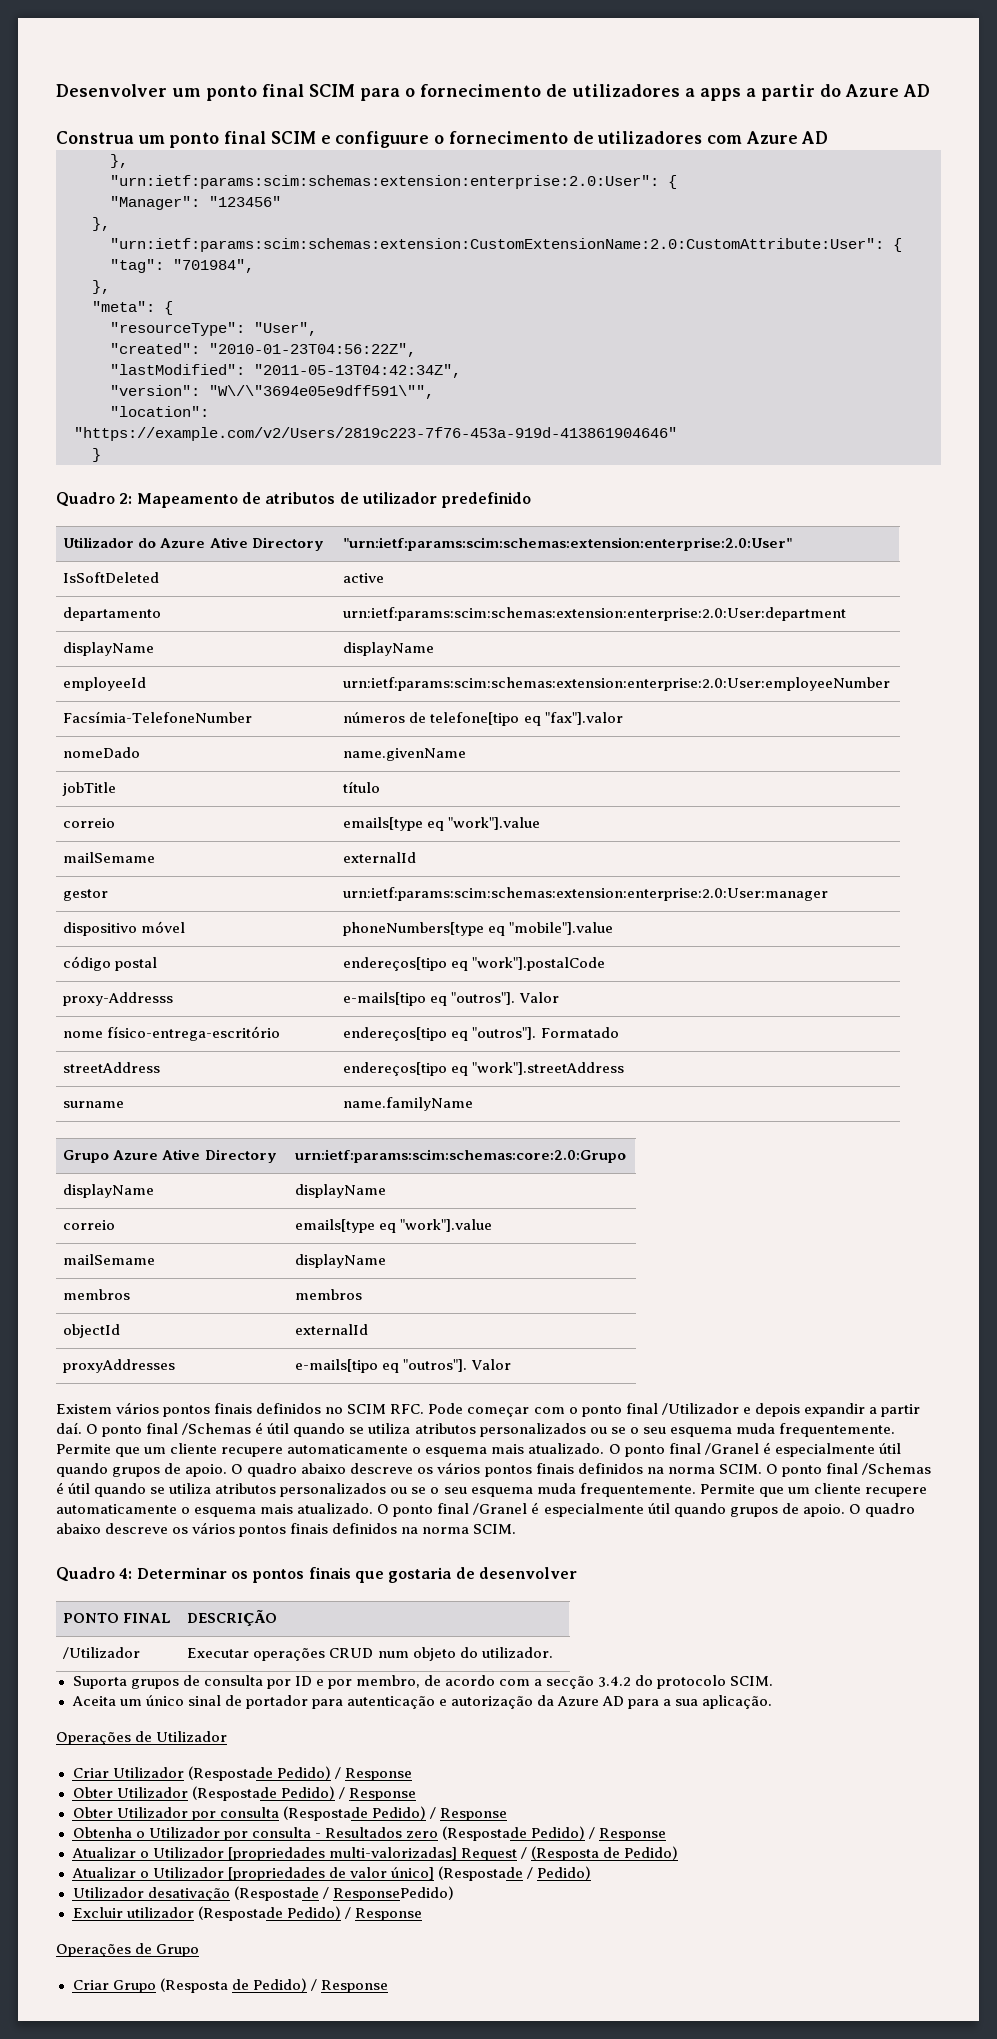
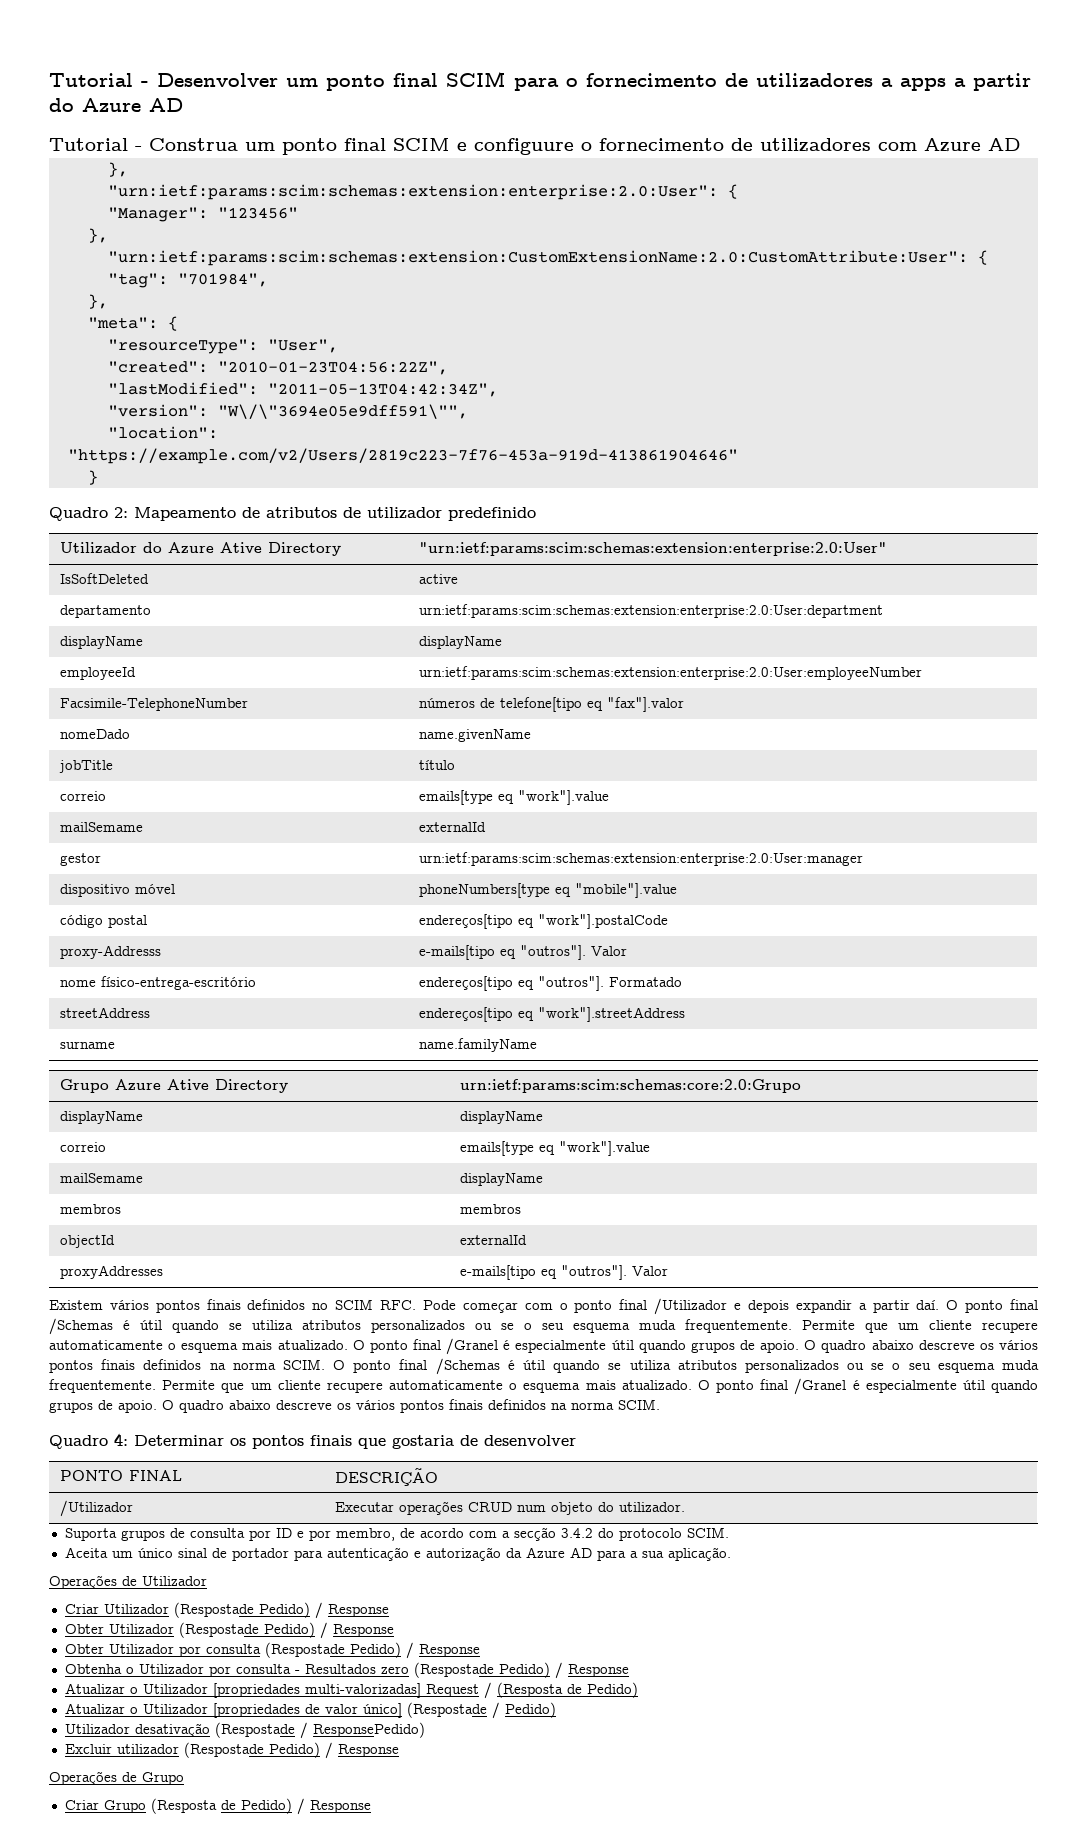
- Desenvolver um ponto final SCIM para o fornecimento de utilizadores a apps a partir do Azure AD
+ Tutorial - Desenvolver um ponto final SCIM para o fornecimento de utilizadores a apps a partir do Azure AD
- Construa um ponto final SCIM e configuure o fornecimento de utilizadores com Azure AD
+ Tutorial - Construa um ponto final SCIM e configuure o fornecimento de utilizadores com Azure AD
- Facsímia-TelefoneNumber | números de telefone[tipo eq "fax"].valor
+ Facsimile-TelephoneNumber | números de telefone[tipo eq "fax"].valor

